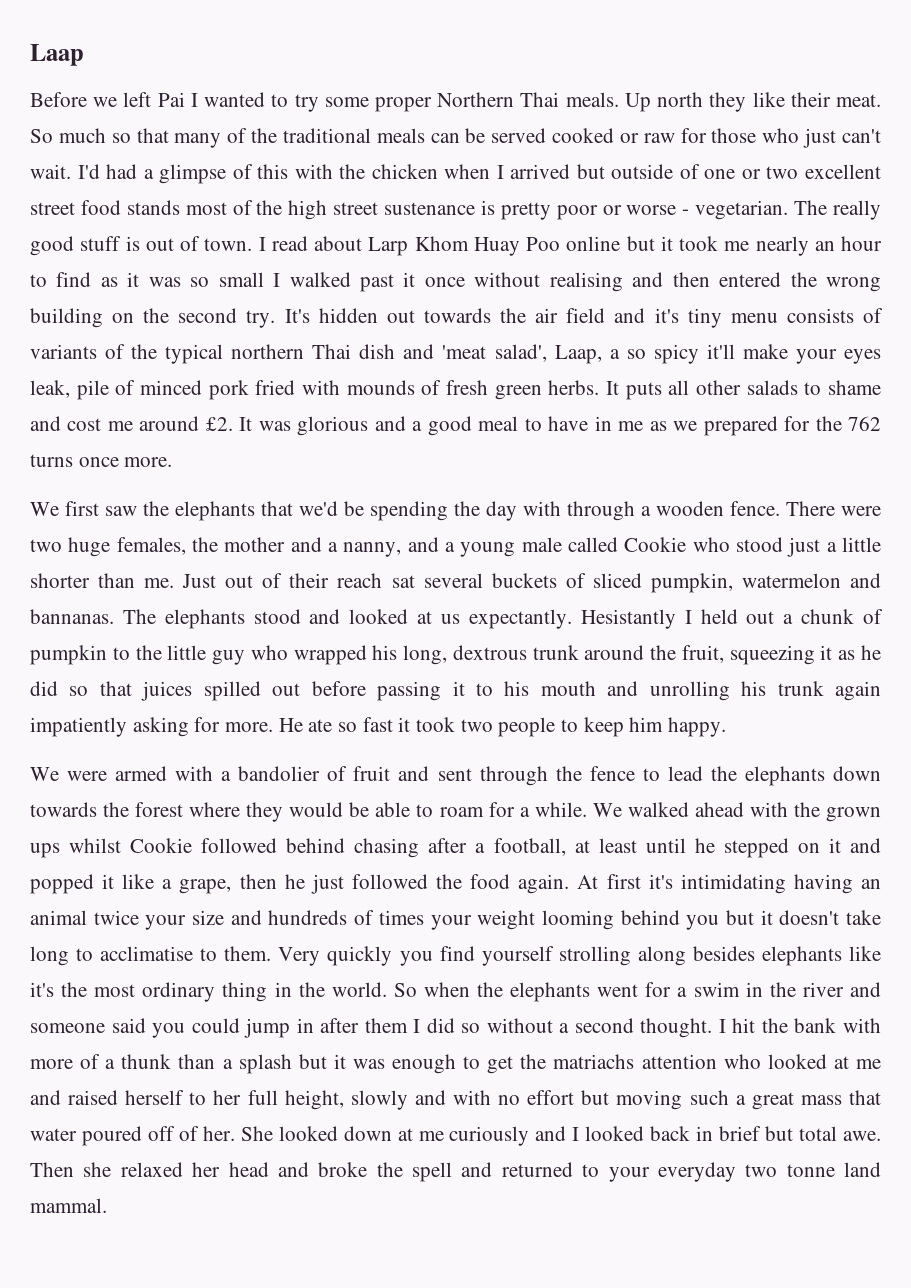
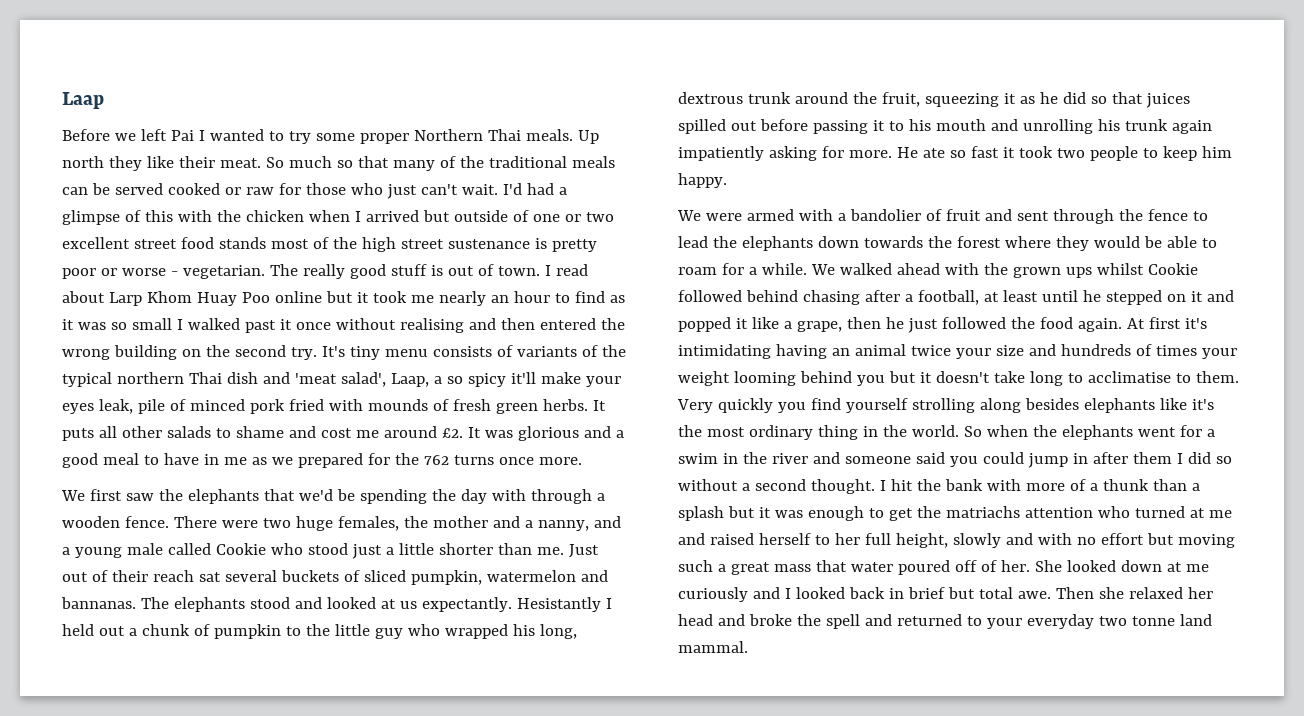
- It's hidden out towards the air field and it's tiny menu consists of variants of the typical northern Thai dish and 'meat salad', Laap, a so spicy it'll make your eyes leak, pile of minced pork fried with mounds of fresh green herbs.
+ It's tiny menu consists of variants of the typical northern Thai dish and 'meat salad', Laap, a so spicy it'll make your eyes leak, pile of minced pork fried with mounds of fresh green herbs.
- I hit the bank with more of a thunk than a splash but it was enough to get the matriachs attention who looked at me and raised herself to her full height, slowly and with no effort but moving such a great mass that water poured off of her.
+ I hit the bank with more of a thunk than a splash but it was enough to get the matriachs attention who turned at me and raised herself to her full height, slowly and with no effort but moving such a great mass that water poured off of her.

